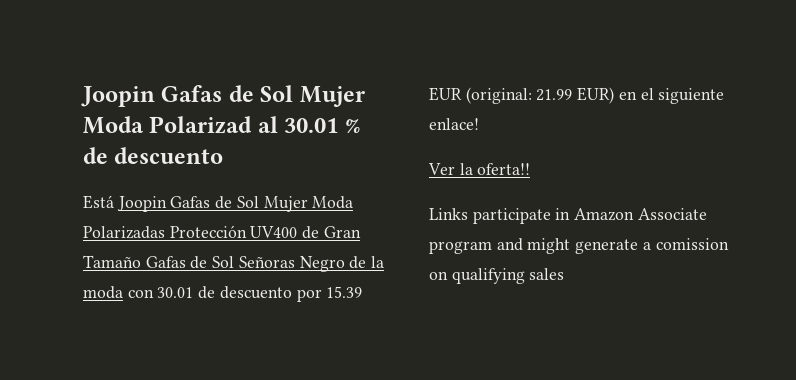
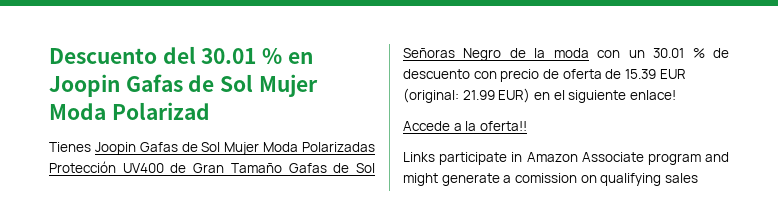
- Joopin Gafas de Sol Mujer Moda Polarizad al 30.01 % de descuento
- Está Joopin Gafas de Sol Mujer Moda Polarizadas Protección UV400 de Gran Tamaño Gafas de Sol Señoras Negro de la moda con 30.01 de descuento por 15.39 EUR (original: 21.99 EUR) en el siguiente enlace!
+ Descuento del 30.01 % en Joopin Gafas de Sol Mujer Moda Polarizad
+ Tienes Joopin Gafas de Sol Mujer Moda Polarizadas Protección UV400 de Gran Tamaño Gafas de Sol Señoras Negro de la moda con un 30.01 % de descuento con precio de oferta de 15.39 EUR (original: 21.99 EUR) en el siguiente enlace!
- Ver la oferta!!
+ Accede a la oferta!!

